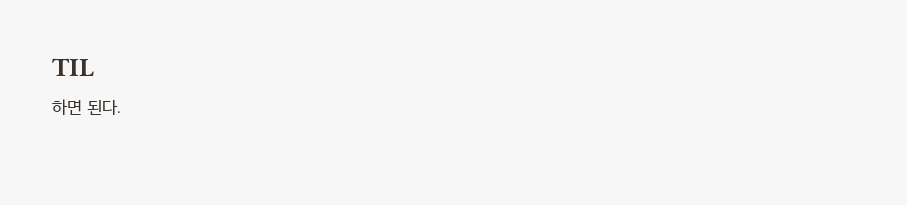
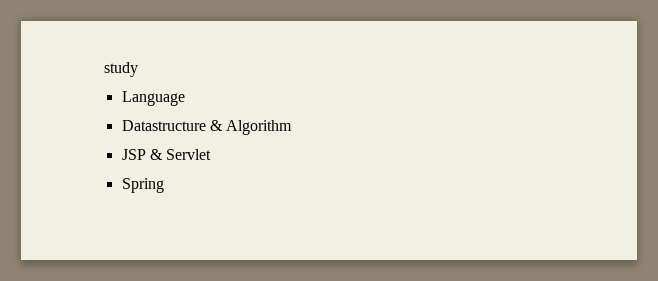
- TIL
- 하면 된다.
+ study
+ Language
+ Datastructure & Algorithm
+ JSP & Servlet
+ Spring

